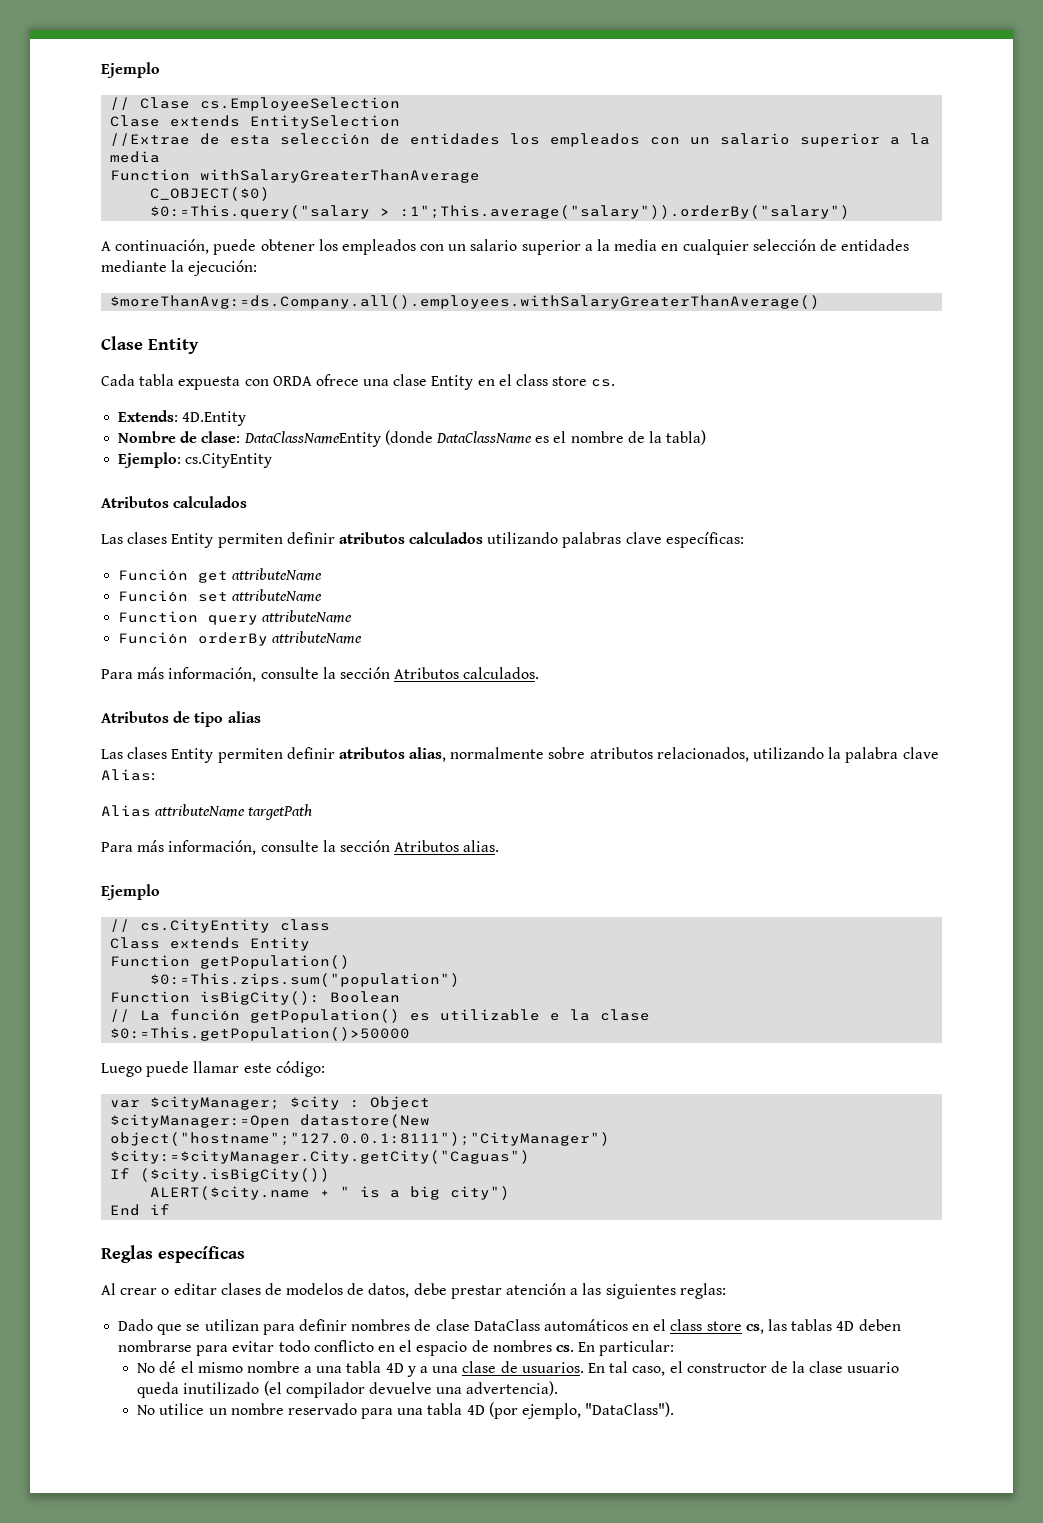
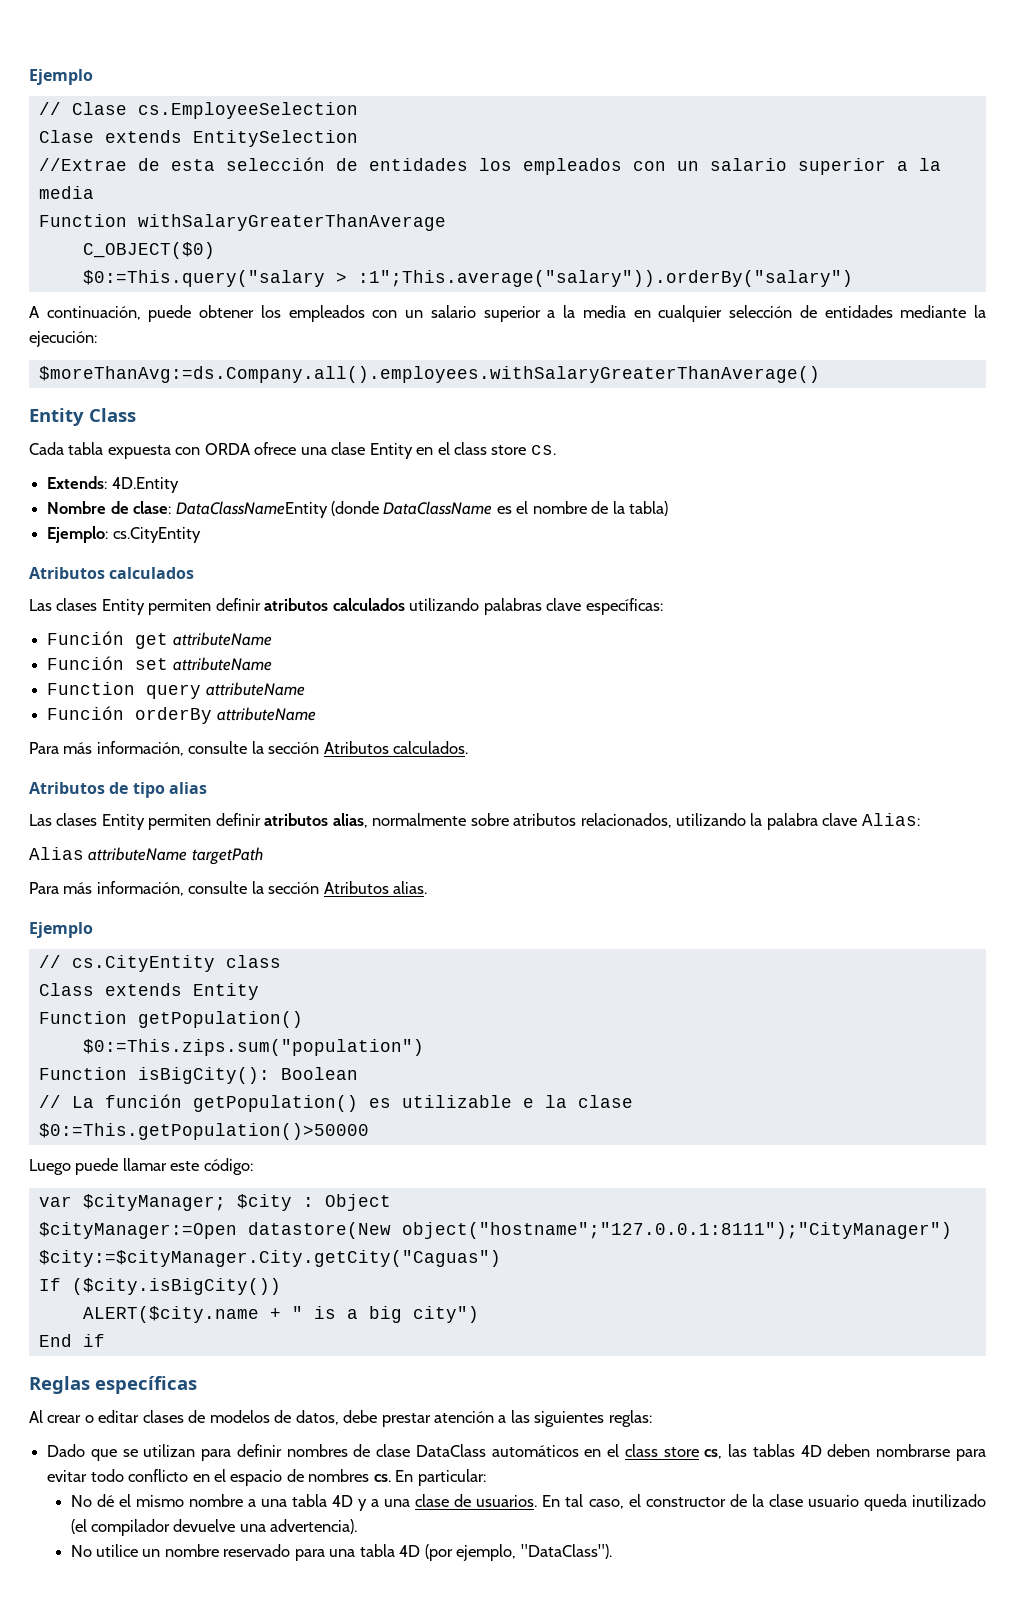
- Clase Entity
+ Entity Class

